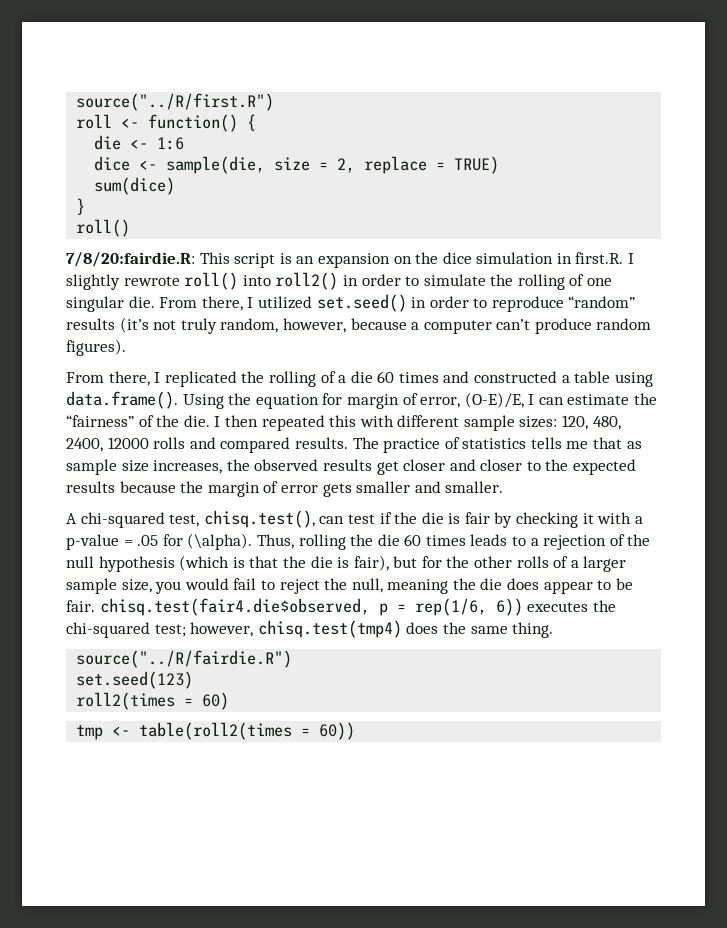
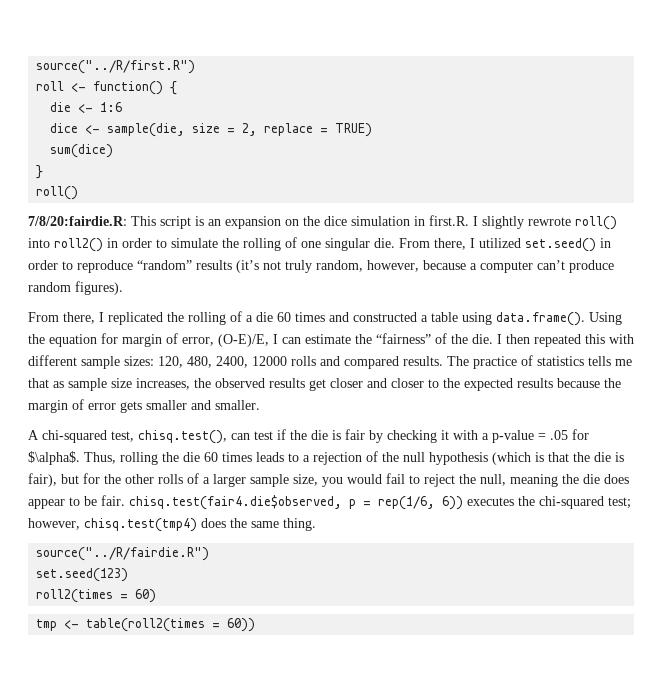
- A chi-squared test, chisq.test(), can test if the die is fair by checking it with a p-value = .05 for (\alpha).
+ A chi-squared test, chisq.test(), can test if the die is fair by checking it with a p-value = .05 for $\alpha$.

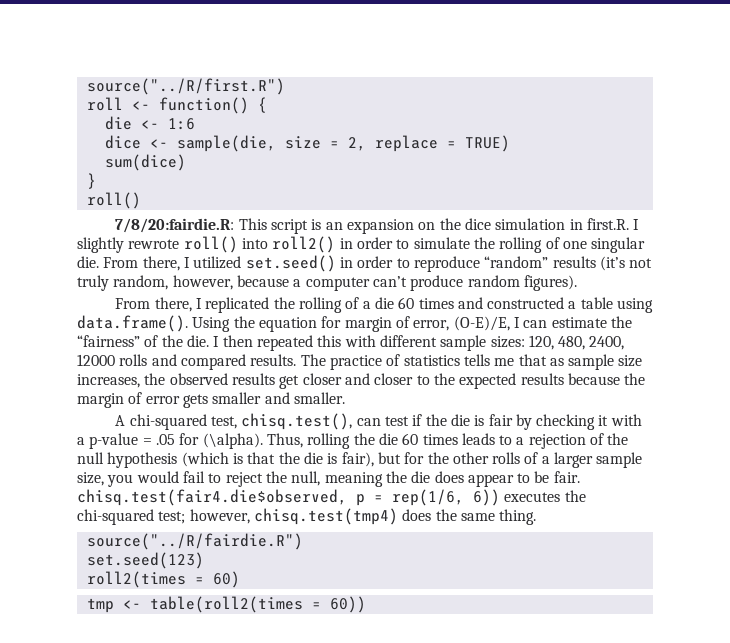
- A chi-squared test, chisq.test(), can test if the die is fair by checking it with a p-value = .05 for $\alpha$.
+ A chi-squared test, chisq.test(), can test if the die is fair by checking it with a p-value = .05 for (\alpha).

